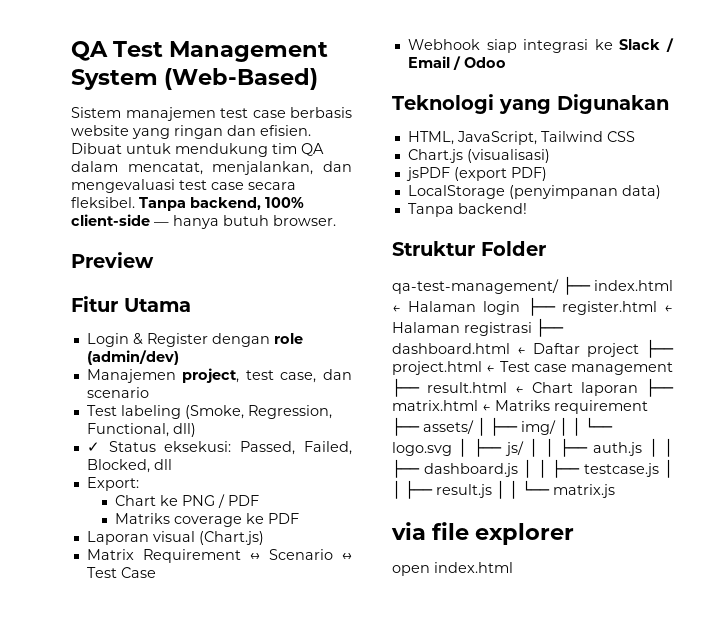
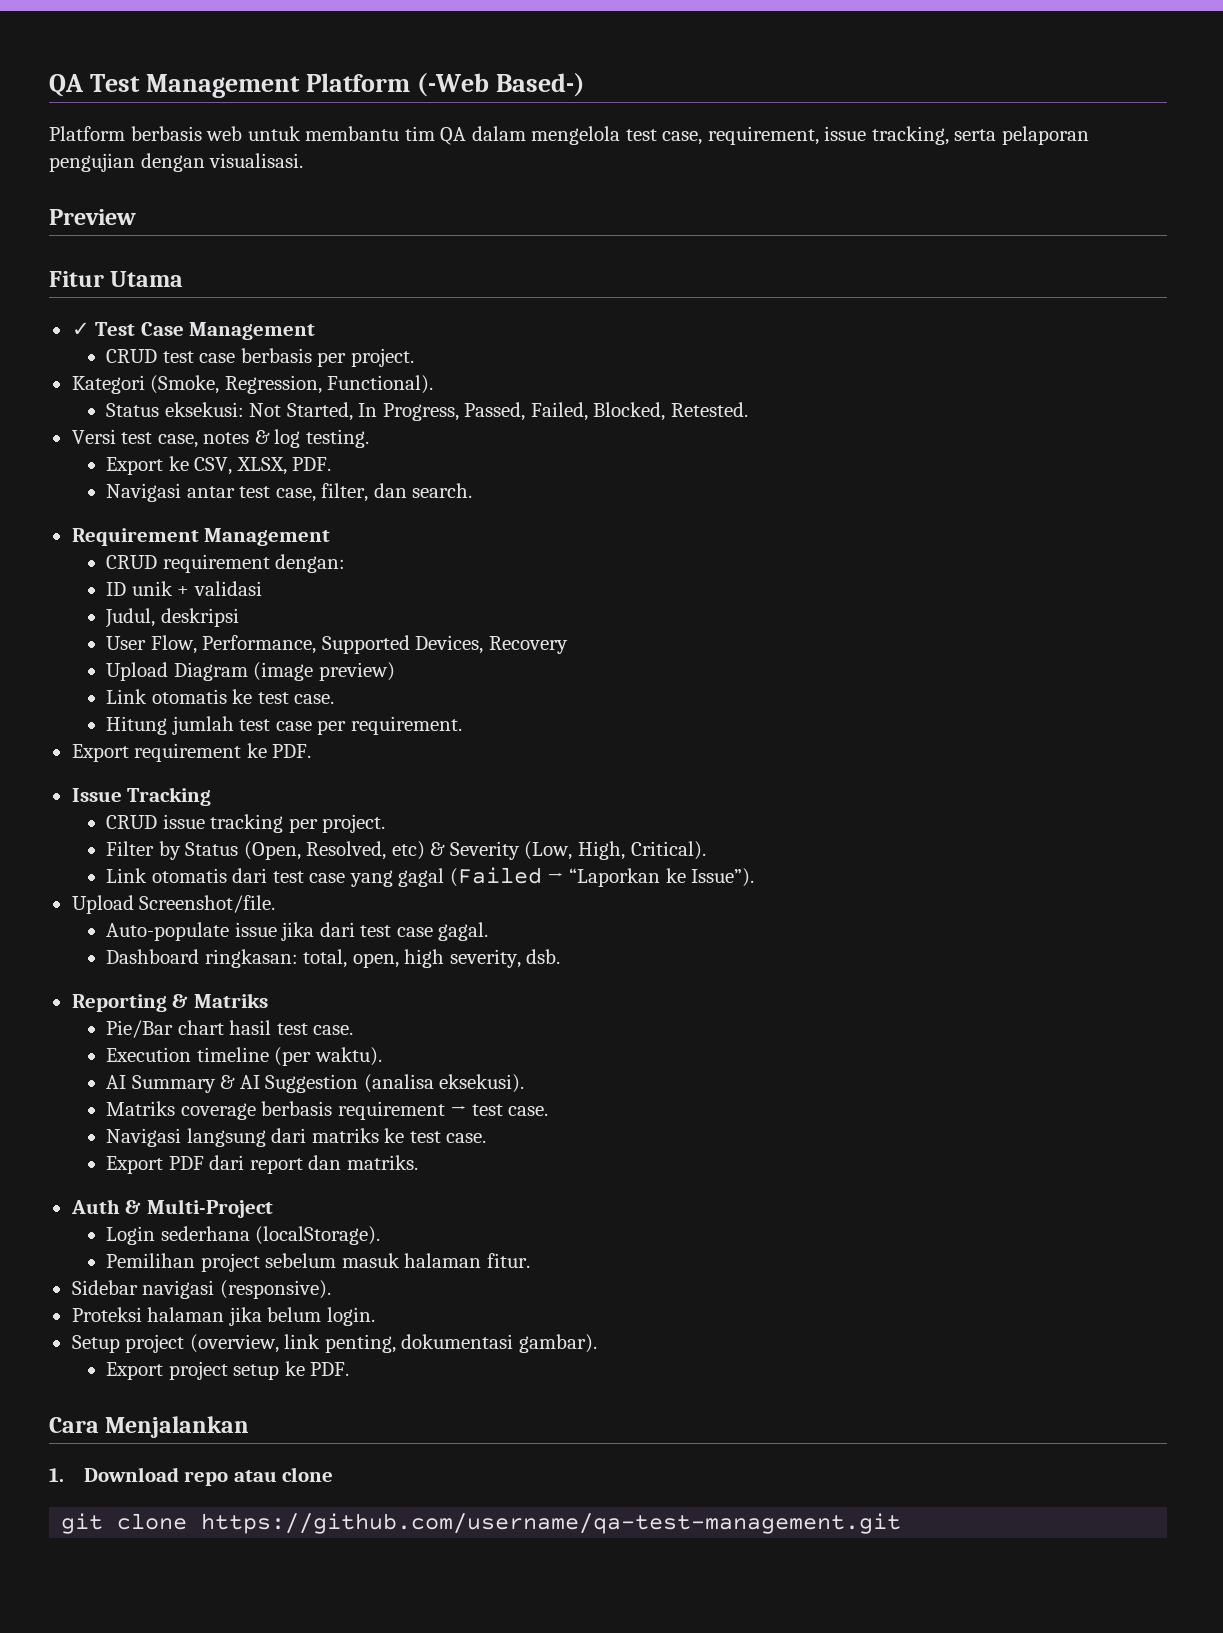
- QA Test Management System (Web-Based)
- Sistem manajemen test case berbasis website yang ringan dan efisien. Dibuat untuk mendukung tim QA dalam mencatat, menjalankan, dan mengevaluasi test case secara fleksibel. Tanpa backend, 100% client-side — hanya butuh browser.
+ QA Test Management Platform (-Web Based-)
+ Platform berbasis web untuk membantu tim QA dalam mengelola test case, requirement, issue tracking, serta pelaporan pengujian dengan visualisasi.
  Preview
  Fitur Utama
- Login & Register dengan role (admin/dev)
- Manajemen project, test case, dan scenario
- Test labeling (Smoke, Regression, Functional, dll)
- ✓ Status eksekusi: Passed, Failed, Blocked, dll
- Export:
- Chart ke PNG / PDF
- Matriks coverage ke PDF
- Laporan visual (Chart.js)
- Matrix Requirement ↔ Scenario ↔ Test Case
- Webhook siap integrasi ke Slack / Email / Odoo
- Teknologi yang Digunakan
- HTML, JavaScript, Tailwind CSS
- Chart.js (visualisasi)
- jsPDF (export PDF)
- LocalStorage (penyimpanan data)
- Tanpa backend!
- Struktur Folder
- qa-test-management/ ├── index.html ← Halaman login ├── register.html ← Halaman registrasi ├── dashboard.html ← Daftar project ├── project.html ← Test case management ├── result.html ← Chart laporan ├── matrix.html ← Matriks requirement ├── assets/ │ ├── img/ │ │ └── logo.svg │ ├── js/ │ │ ├── auth.js │ │ ├── dashboard.js │ │ ├── testcase.js │ │ ├── result.js │ │ └── matrix.js
- via file explorer
- open index.html
+ ✓ Test Case Management
+ CRUD test case berbasis per project.
+ Kategori (Smoke, Regression, Functional).
+ Status eksekusi: Not Started, In Progress, Passed, Failed, Blocked, Retested.
+ Versi test case, notes & log testing.
+ Export ke CSV, XLSX, PDF.
+ Navigasi antar test case, filter, dan search.
+ Requirement Management
+ CRUD requirement dengan:
+ ID unik + validasi
+ Judul, deskripsi
+ User Flow, Performance, Supported Devices, Recovery
+ Upload Diagram (image preview)
+ Link otomatis ke test case.
+ Hitung jumlah test case per requirement.
+ Export requirement ke PDF.
+ Issue Tracking
+ CRUD issue tracking per project.
+ Filter by Status (Open, Resolved, etc) & Severity (Low, High, Critical).
+ Link otomatis dari test case yang gagal (Failed → “Laporkan ke Issue”).
+ Upload Screenshot/file.
+ Auto-populate issue jika dari test case gagal.
+ Dashboard ringkasan: total, open, high severity, dsb.
+ Reporting & Matriks
+ Pie/Bar chart hasil test case.
+ Execution timeline (per waktu).
+ AI Summary & AI Suggestion (analisa eksekusi).
+ Matriks coverage berbasis requirement → test case.
+ Navigasi langsung dari matriks ke test case.
+ Export PDF dari report dan matriks.
+ Auth & Multi-Project
+ Login sederhana (localStorage).
+ Pemilihan project sebelum masuk halaman fitur.
+ Sidebar navigasi (responsive).
+ Proteksi halaman jika belum login.
+ Setup project (overview, link penting, dokumentasi gambar).
+ Export project setup ke PDF.
+ Cara Menjalankan
+ 1. Download repo atau clone
+ git clone https://github.com/username/qa-test-management.git

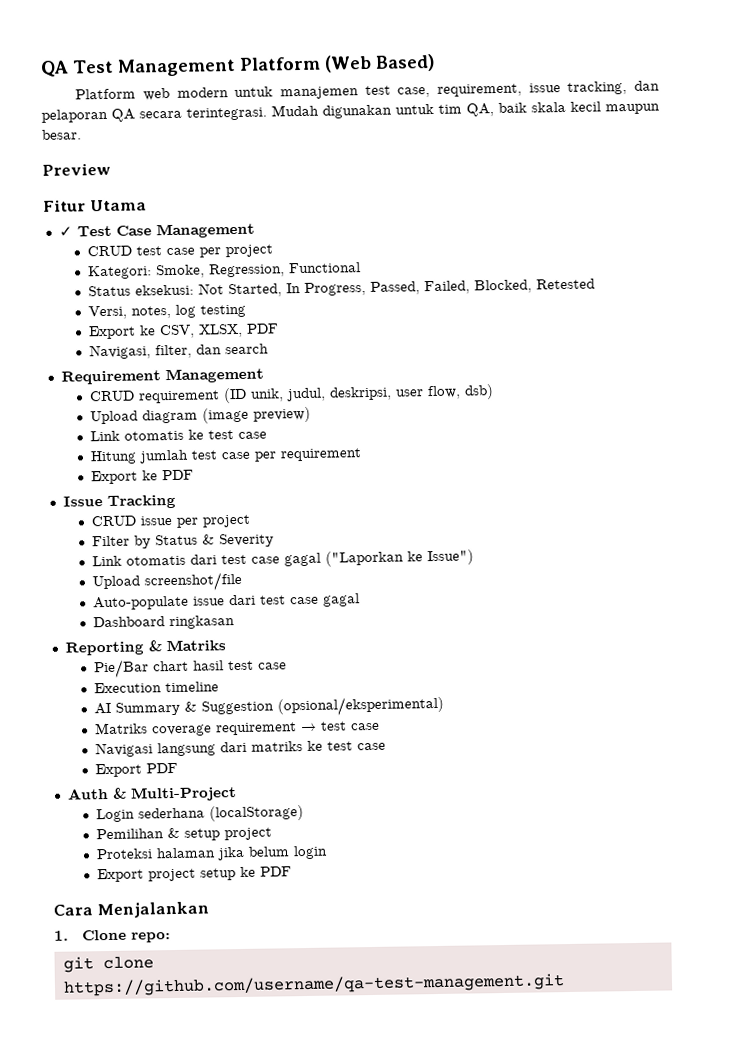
- QA Test Management Platform (-Web Based-)
- Platform berbasis web untuk membantu tim QA dalam mengelola test case, requirement, issue tracking, serta pelaporan pengujian dengan visualisasi.
+ QA Test Management Platform (Web Based)
+ Platform web modern untuk manajemen test case, requirement, issue tracking, dan pelaporan QA secara terintegrasi. Mudah digunakan untuk tim QA, baik skala kecil maupun besar.
- CRUD test case berbasis per project.
- Kategori (Smoke, Regression, Functional).
+ CRUD test case per project
+ Kategori: Smoke, Regression, Functional
- Status eksekusi: Not Started, In Progress, Passed, Failed, Blocked, Retested.
- Versi test case, notes & log testing.
+ Status eksekusi: Not Started, In Progress, Passed, Failed, Blocked, Retested
+ Versi, notes, log testing
- Export ke CSV, XLSX, PDF.
- Navigasi antar test case, filter, dan search.
+ Export ke CSV, XLSX, PDF
+ Navigasi, filter, dan search
- CRUD requirement dengan:
- ID unik + validasi
- Judul, deskripsi
- User Flow, Performance, Supported Devices, Recovery
- Upload Diagram (image preview)
+ CRUD requirement (ID unik, judul, deskripsi, user flow, dsb)
+ Upload diagram (image preview)
- Link otomatis ke test case.
+ Link otomatis ke test case
- Hitung jumlah test case per requirement.
- Export requirement ke PDF.
+ Hitung jumlah test case per requirement
+ Export ke PDF
- CRUD issue tracking per project.
+ CRUD issue per project
- Filter by Status (Open, Resolved, etc) & Severity (Low, High, Critical).
+ Filter by Status & Severity
- Link otomatis dari test case yang gagal (Failed → “Laporkan ke Issue”).
- Upload Screenshot/file.
+ Link otomatis dari test case gagal ("Laporkan ke Issue")
+ Upload screenshot/file
- Auto-populate issue jika dari test case gagal.
+ Auto-populate issue dari test case gagal
- Dashboard ringkasan: total, open, high severity, dsb.
+ Dashboard ringkasan
- Pie/Bar chart hasil test case.
+ Pie/Bar chart hasil test case
- Execution timeline (per waktu).
+ Execution timeline
- AI Summary & AI Suggestion (analisa eksekusi).
+ AI Summary & Suggestion (opsional/eksperimental)
- Matriks coverage berbasis requirement → test case.
+ Matriks coverage requirement → test case
- Navigasi langsung dari matriks ke test case.
+ Navigasi langsung dari matriks ke test case
- Export PDF dari report dan matriks.
+ Export PDF
- Login sederhana (localStorage).
+ Login sederhana (localStorage)
- Pemilihan project sebelum masuk halaman fitur.
- Sidebar navigasi (responsive).
- Proteksi halaman jika belum login.
- Setup project (overview, link penting, dokumentasi gambar).
+ Pemilihan & setup project
+ Proteksi halaman jika belum login
- Export project setup ke PDF.
+ Export project setup ke PDF
- 1. Download repo atau clone
+ 1. Clone repo:

